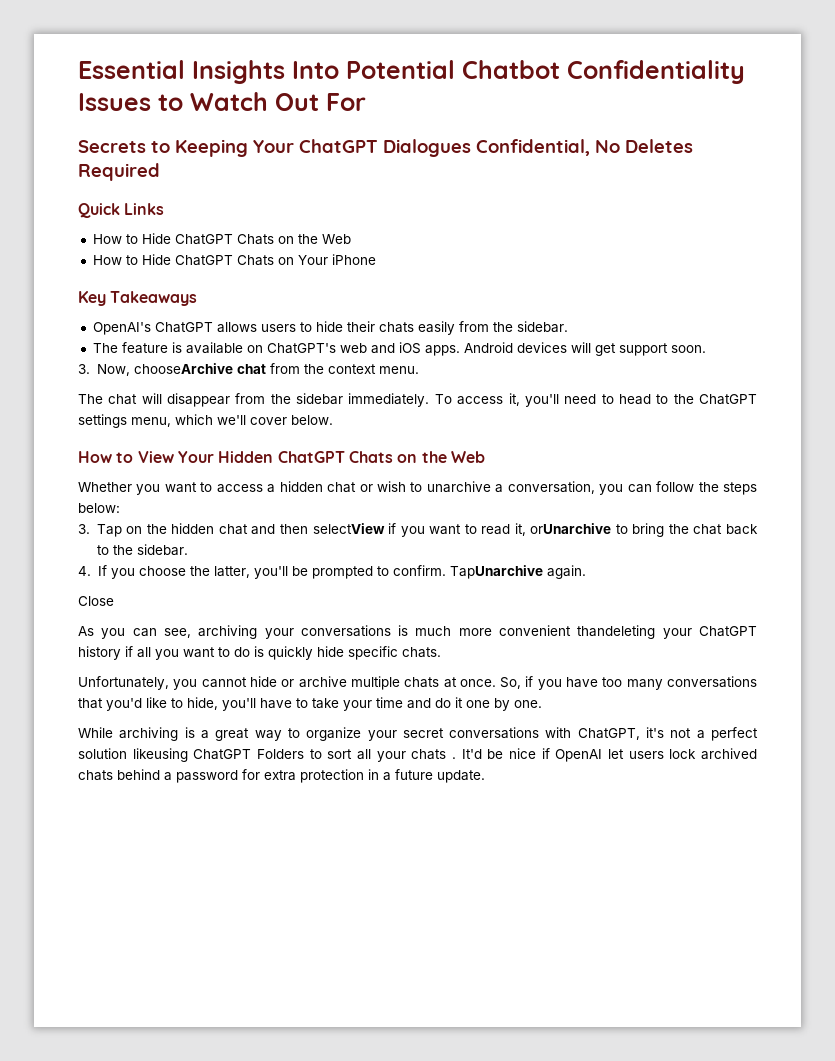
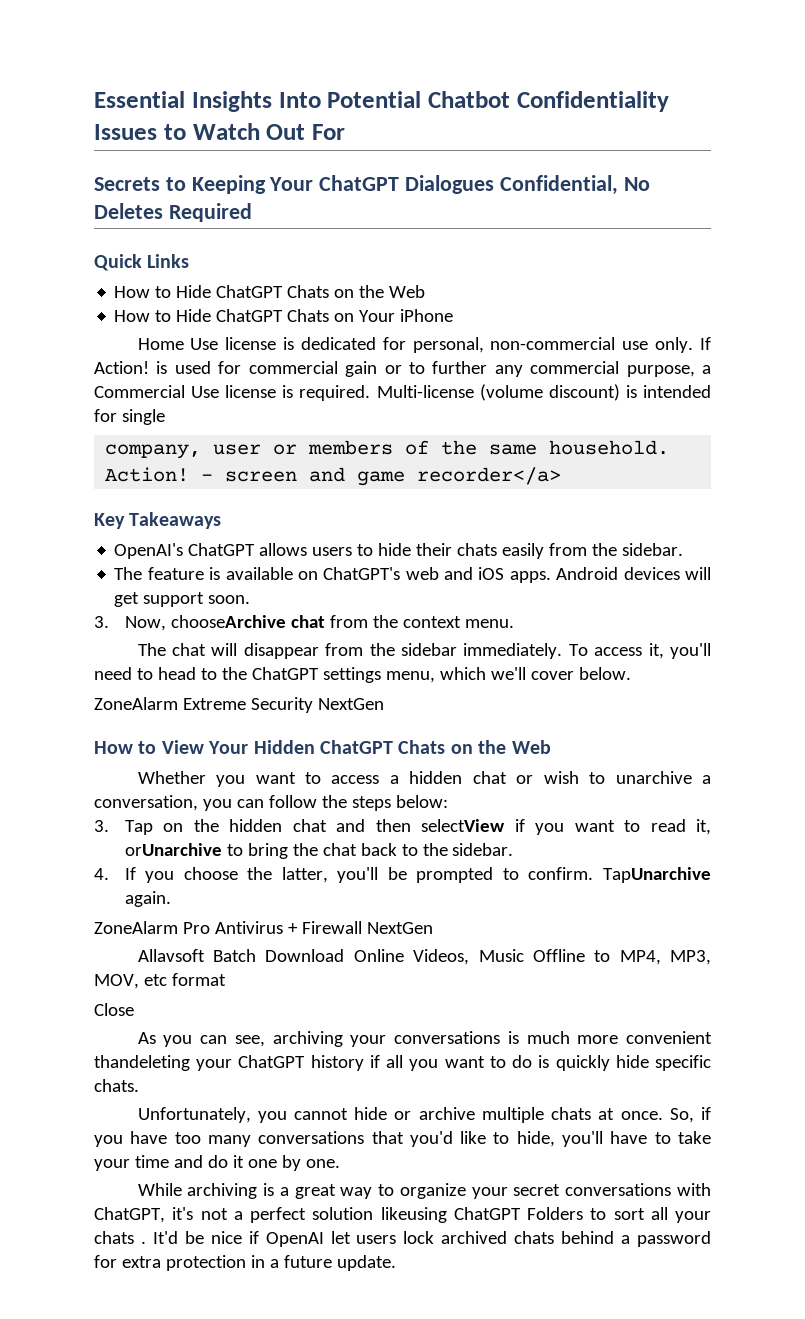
+ Home Use license is dedicated for personal, non-commercial use only. If Action! is used for commercial gain or to further any commercial purpose, a Commercial Use license is required. Multi-license (volume discount) is intended for single
+ company, user or members of the same household. Action! - screen and game recorder</a>
+ ZoneAlarm Extreme Security NextGen
+ ZoneAlarm Pro Antivirus + Firewall NextGen
+ Allavsoft Batch Download Online Videos, Music Offline to MP4, MP3, MOV, etc format

